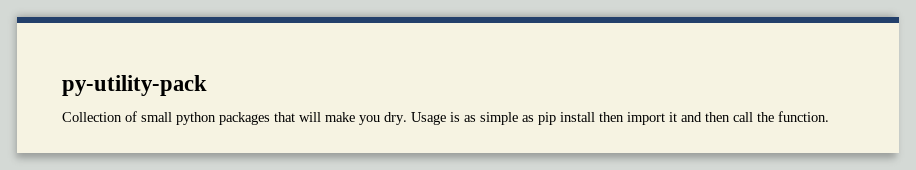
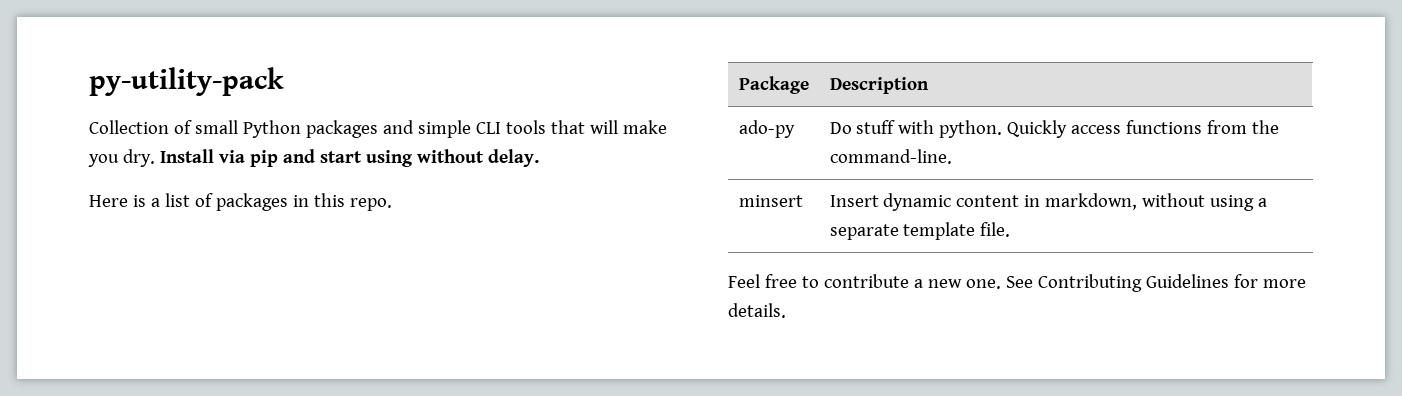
- Collection of small python packages that will make you dry.
+ Collection of small Python packages and simple CLI tools that will make you dry.
- Usage is as simple as pip install then import it and then call the function.
+ Install via pip and start using without delay.
+ Here is a list of packages in this repo.
+ Package | Description
+ ado-py | Do stuff with python. Quickly access functions from the command-line.
+ minsert | Insert dynamic content in markdown, without using a separate template file.
+ Feel free to contribute a new one. See Contributing Guidelines for more details.

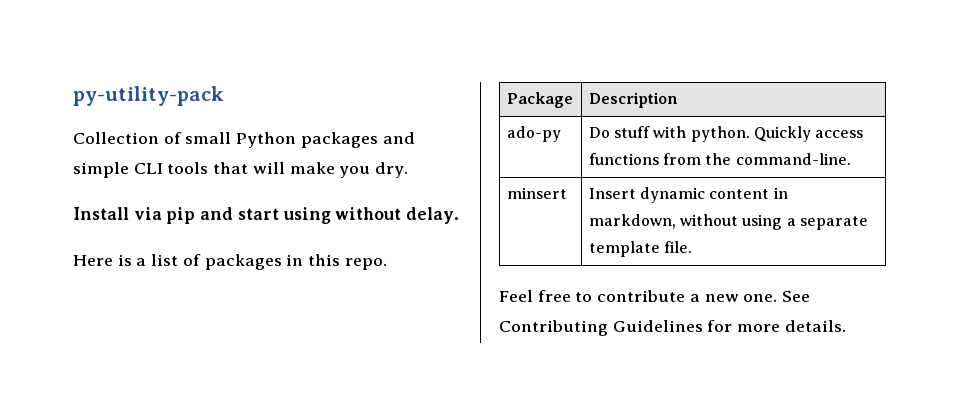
- Collection of small Python packages and simple CLI tools that will make you dry. Install via pip and start using without delay.
+ Collection of small Python packages and simple CLI tools that will make you dry.
+ Install via pip and start using without delay.

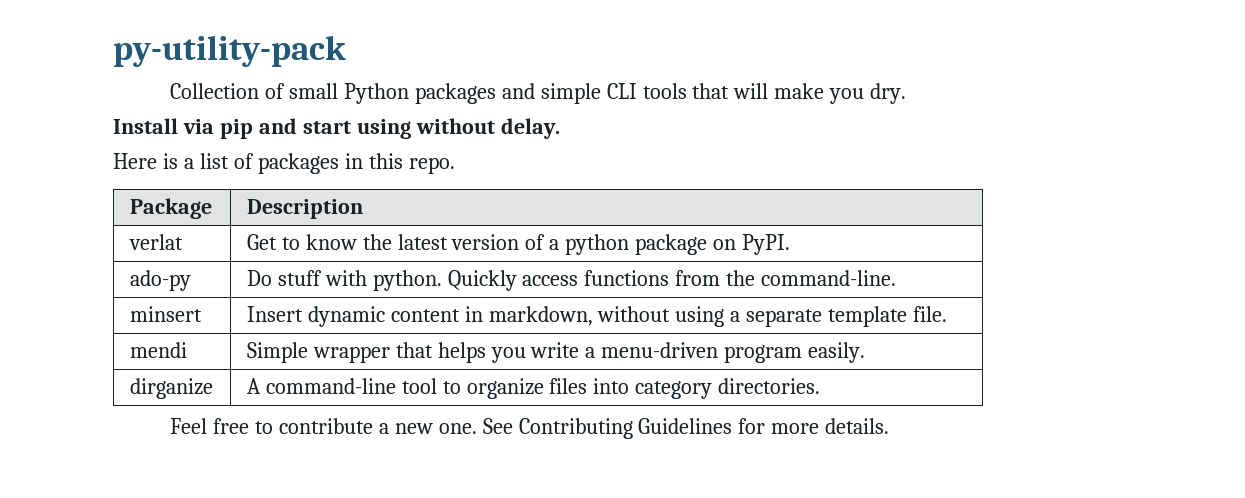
+ verlat | Get to know the latest version of a python package on PyPI.
+ mendi | Simple wrapper that helps you write a menu-driven program easily.
+ dirganize | A command-line tool to organize files into category directories.

